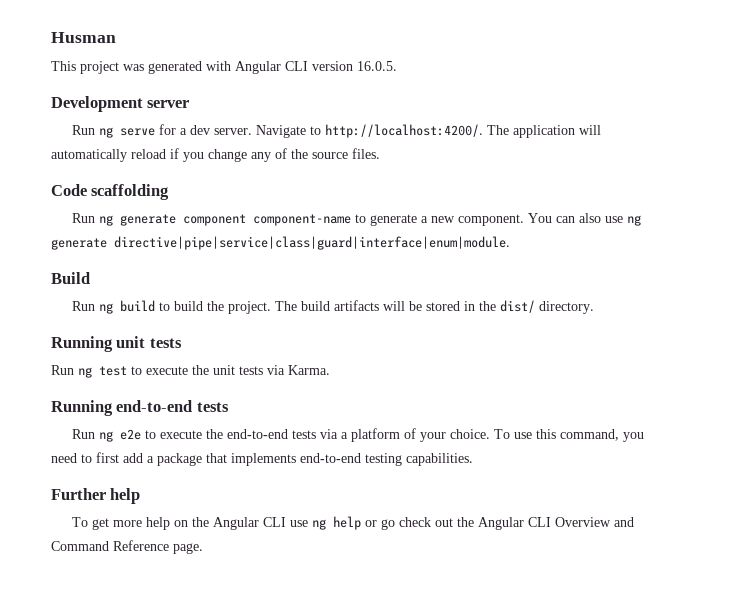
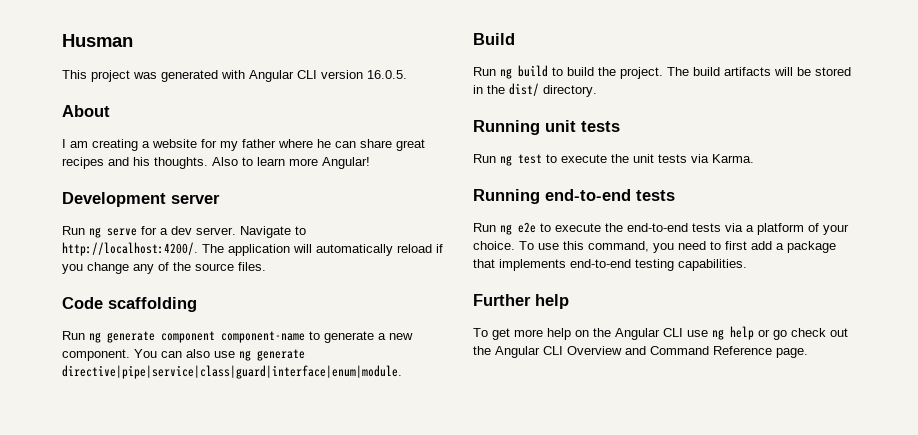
+ About
+ I am creating a website for my father where he can share great recipes and his thoughts. Also to learn more Angular!

